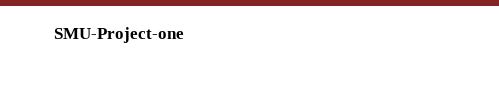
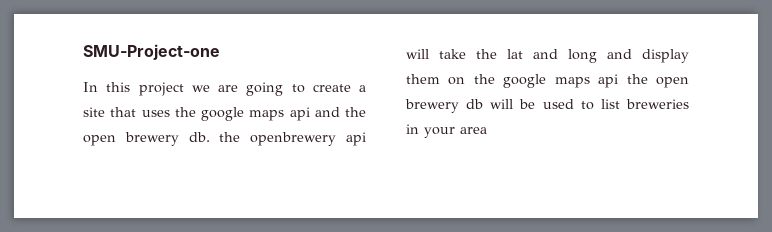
+ In this project we are going to create a site that uses the google maps api and the open brewery db. the openbrewery api will take the lat and long and display them on the google maps api the open brewery db will be used to list breweries in your area

